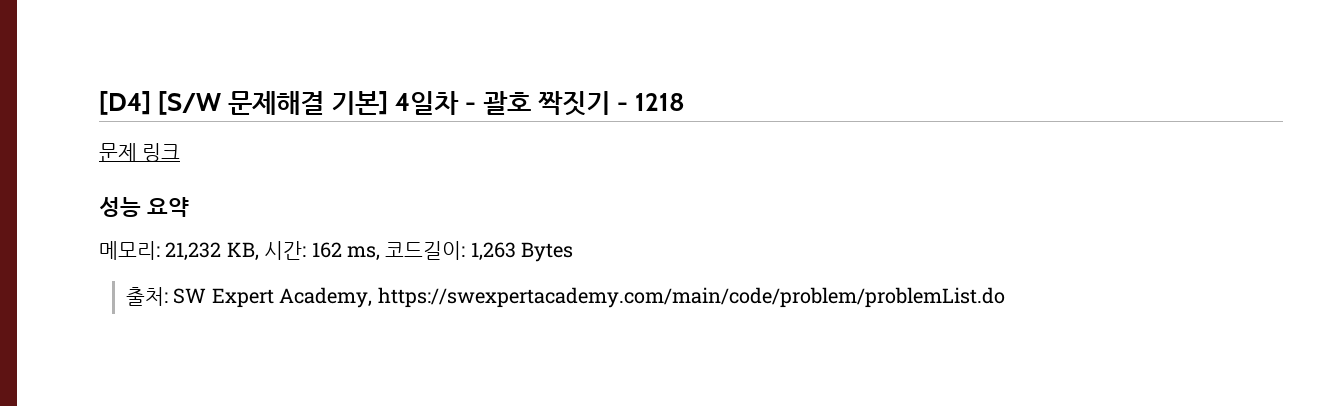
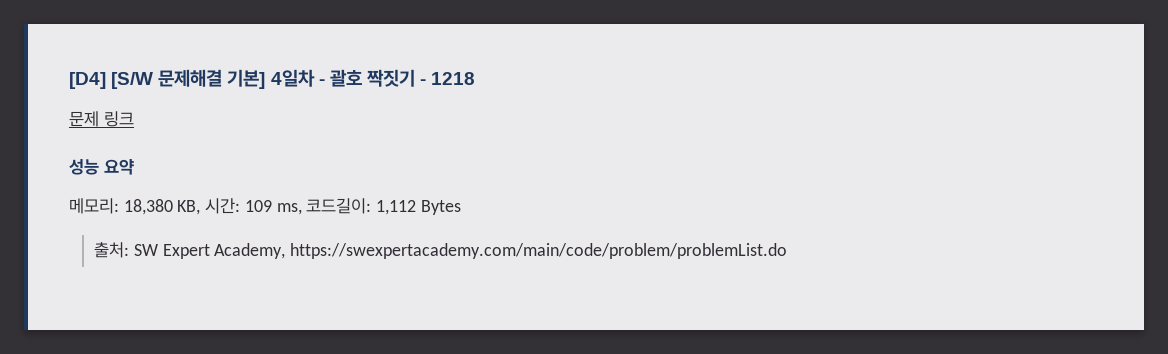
- 메모리: 21,232 KB, 시간: 162 ms, 코드길이: 1,263 Bytes
+ 메모리: 18,380 KB, 시간: 109 ms, 코드길이: 1,112 Bytes

